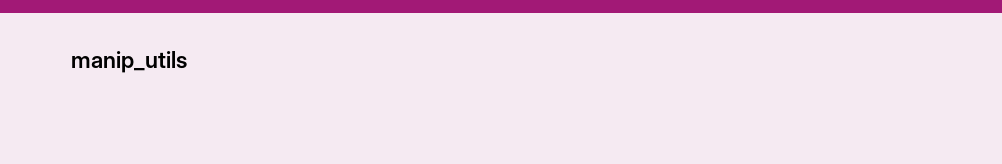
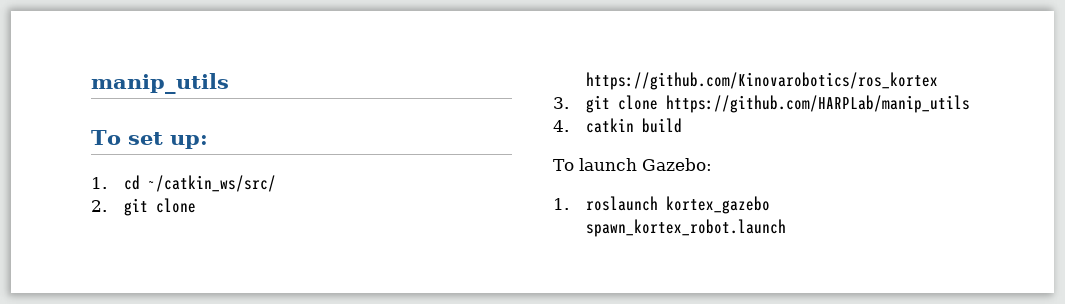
+ To set up:
+ 1. cd ~/catkin_ws/src/
+ 2. git clone https://github.com/Kinovarobotics/ros_kortex
+ 3. git clone https://github.com/HARPLab/manip_utils
+ 4. catkin build
+ To launch Gazebo:
+ 1. roslaunch kortex_gazebo spawn_kortex_robot.launch

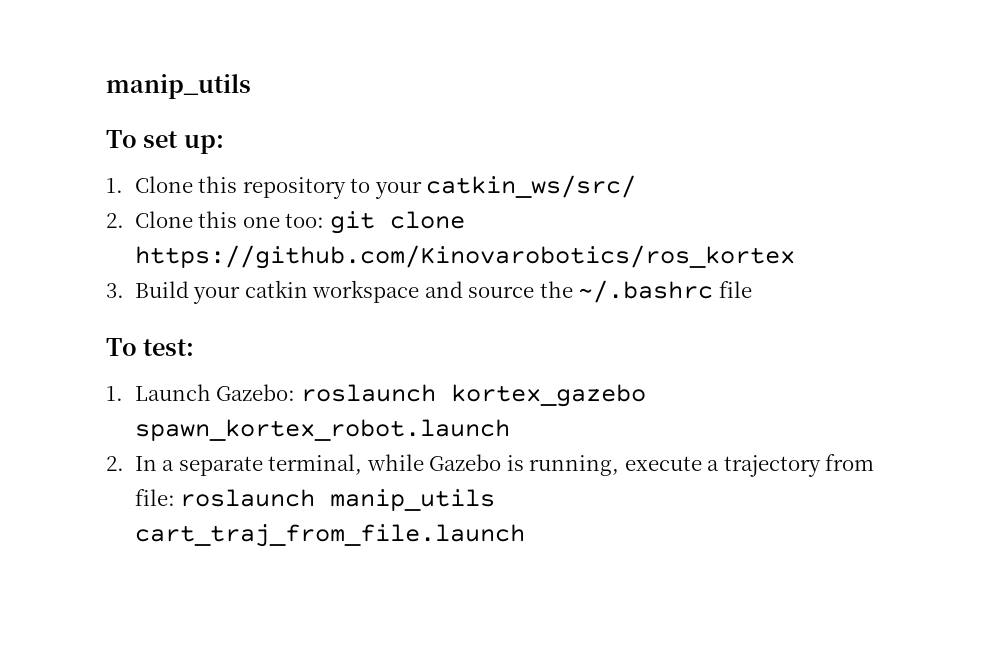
- 1. cd ~/catkin_ws/src/
- 2. git clone https://github.com/Kinovarobotics/ros_kortex
- 3. git clone https://github.com/HARPLab/manip_utils
- 4. catkin build
- To launch Gazebo:
- 1. roslaunch kortex_gazebo spawn_kortex_robot.launch
+ 1. Clone this repository to your catkin_ws/src/
+ 2. Clone this one too: git clone https://github.com/Kinovarobotics/ros_kortex
+ 3. Build your catkin workspace and source the ~/.bashrc file
+ To test:
+ 1. Launch Gazebo: roslaunch kortex_gazebo spawn_kortex_robot.launch
+ 2. In a separate terminal, while Gazebo is running, execute a trajectory from file: roslaunch manip_utils cart_traj_from_file.launch

